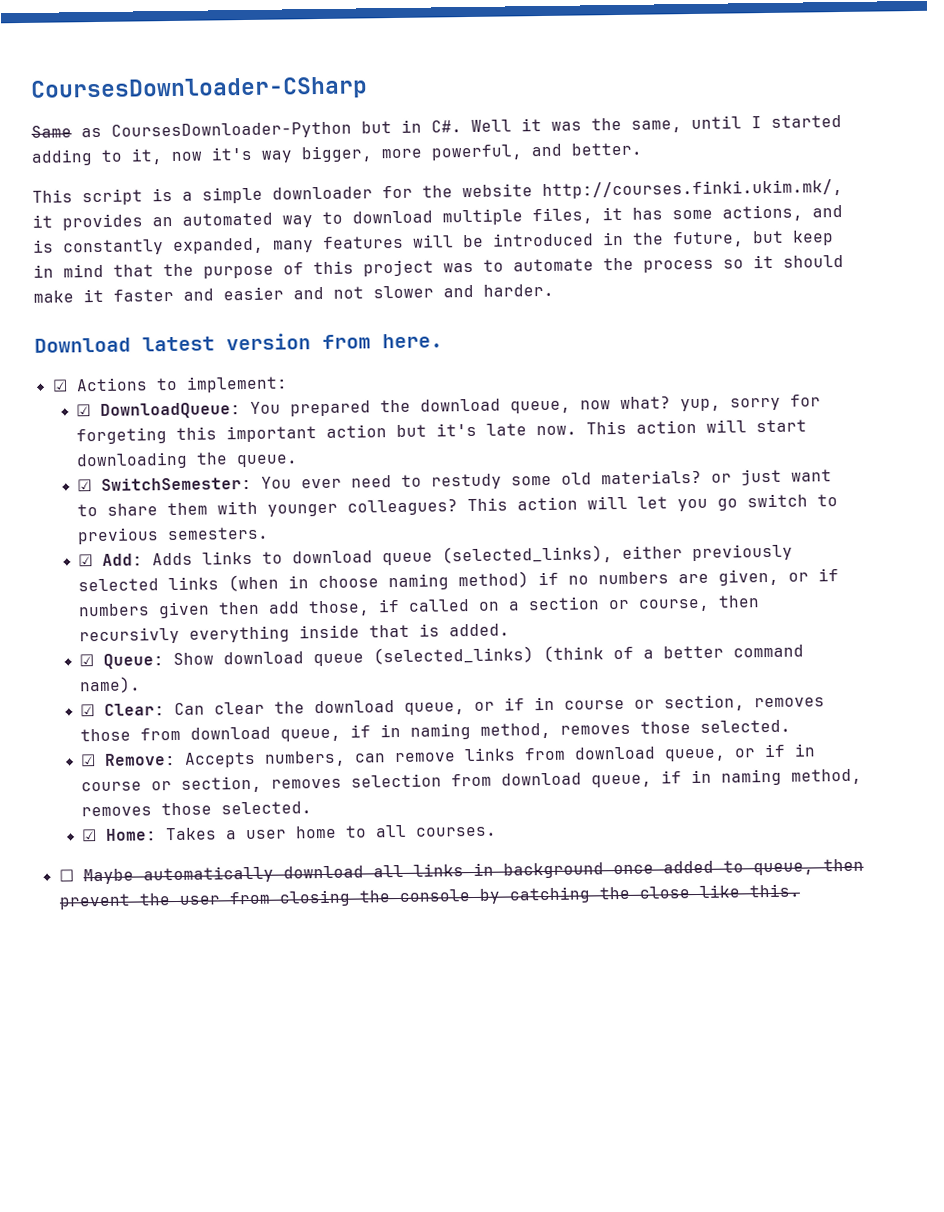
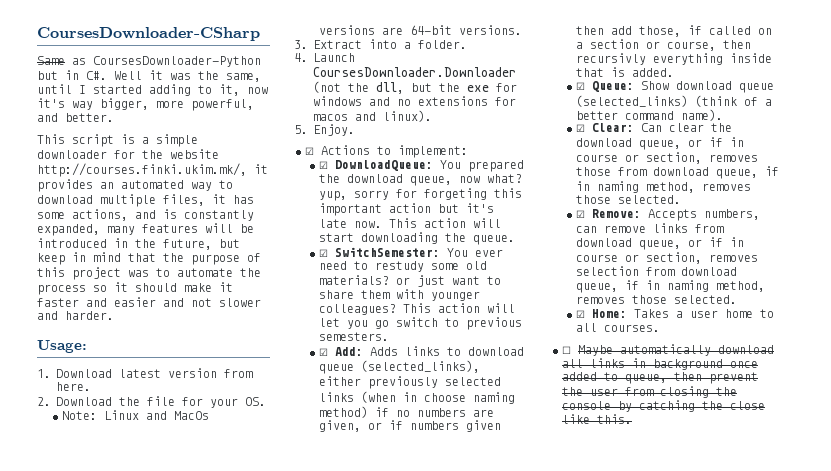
- Download latest version from here.
+ Usage:
+ 1. Download latest version from here.
+ 2. Download the file for your OS.
+ Note: Linux and MacOs versions are 64-bit versions.
+ 3. Extract into a folder.
+ 4. Launch CoursesDownloader.Downloader (not the dll, but the exe for windows and no extensions for macos and linux).
+ 5. Enjoy.

